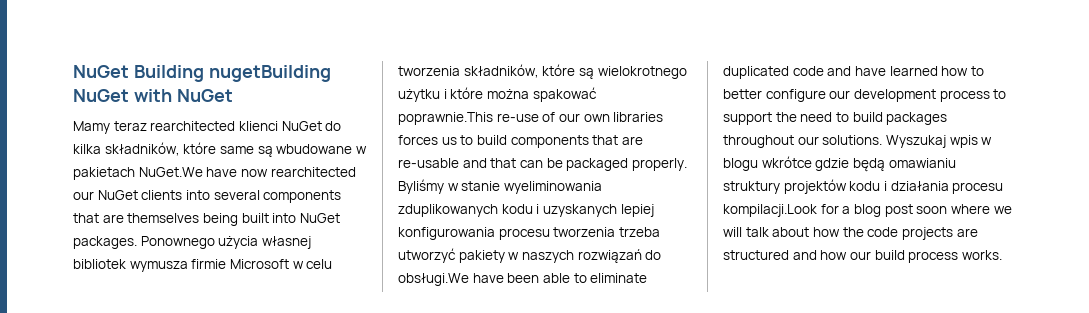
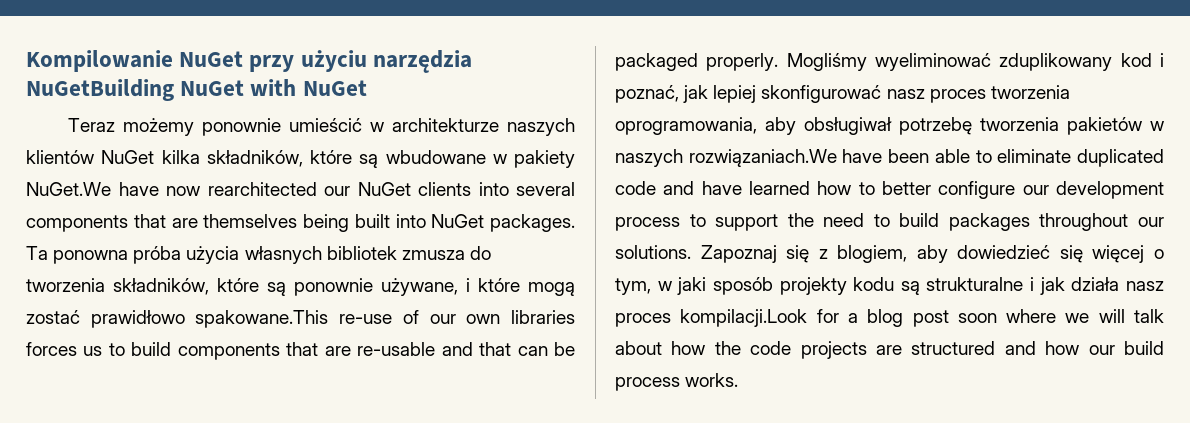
- NuGet Building nugetBuilding NuGet with NuGet
- Mamy teraz rearchitected klienci NuGet do kilka składników, które same są wbudowane w pakietach NuGet.We have now rearchitected our NuGet clients into several components that are themselves being built into NuGet packages.
+ Kompilowanie NuGet przy użyciu narzędzia NuGetBuilding NuGet with NuGet
+ Teraz możemy ponownie umieścić w architekturze naszych klientów NuGet kilka składników, które są wbudowane w pakiety NuGet.We have now rearchitected our NuGet clients into several components that are themselves being built into NuGet packages.
- Ponownego użycia własnej bibliotek wymusza firmie Microsoft w celu tworzenia składników, które są wielokrotnego użytku i które można spakować poprawnie.This re-use of our own libraries forces us to build components that are re-usable and that can be packaged properly.
+ Ta ponowna próba użycia własnych bibliotek zmusza do tworzenia składników, które są ponownie używane, i które mogą zostać prawidłowo spakowane.This re-use of our own libraries forces us to build components that are re-usable and that can be packaged properly.
- Byliśmy w stanie wyeliminowania zduplikowanych kodu i uzyskanych lepiej konfigurowania procesu tworzenia trzeba utworzyć pakiety w naszych rozwiązań do obsługi.We have been able to eliminate duplicated code and have learned how to better configure our development process to support the need to build packages throughout our solutions.
+ Mogliśmy wyeliminować zduplikowany kod i poznać, jak lepiej skonfigurować nasz proces tworzenia oprogramowania, aby obsługiwał potrzebę tworzenia pakietów w naszych rozwiązaniach.We have been able to eliminate duplicated code and have learned how to better configure our development process to support the need to build packages throughout our solutions.
- Wyszukaj wpis w blogu wkrótce gdzie będą omawianiu struktury projektów kodu i działania procesu kompilacji.Look for a blog post soon where we will talk about how the code projects are structured and how our build process works.
+ Zapoznaj się z blogiem, aby dowiedzieć się więcej o tym, w jaki sposób projekty kodu są strukturalne i jak działa nasz proces kompilacji.Look for a blog post soon where we will talk about how the code projects are structured and how our build process works.

